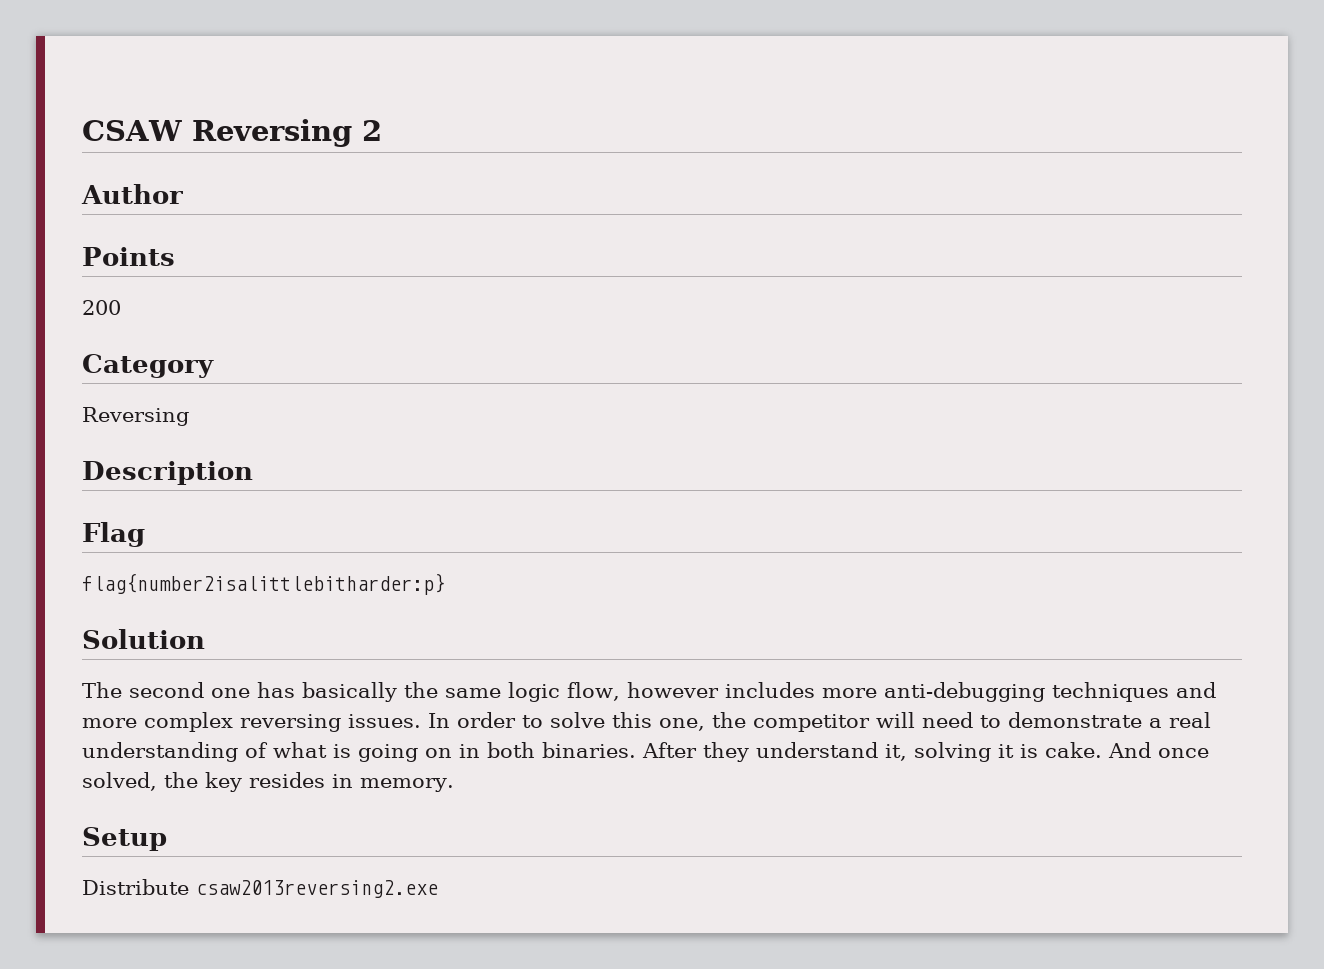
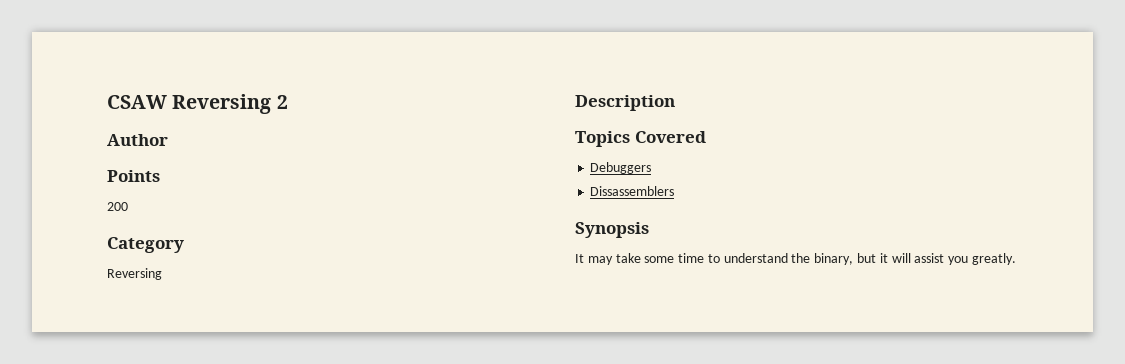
- Flag
- flag{number2isalittlebitharder:p}
- Solution
- The second one has basically the same logic flow, however includes more anti-debugging techniques and more complex reversing issues. In order to solve this one, the competitor will need to demonstrate a real understanding of what is going on in both binaries. After they understand it, solving it is cake. And once solved, the key resides in memory.
- Setup
- Distribute csaw2013reversing2.exe
+ Topics Covered
+ Debuggers
+ Dissassemblers
+ Synopsis
+ It may take some time to understand the binary, but it will assist you greatly.

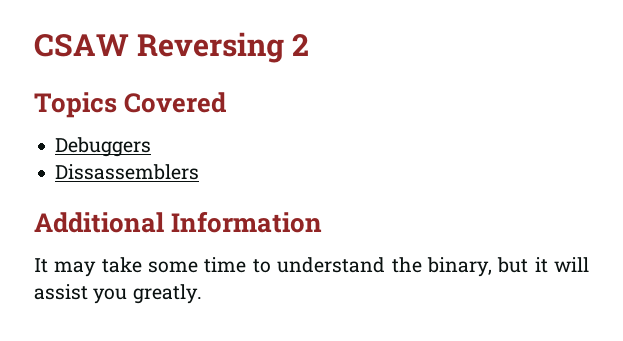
- Author
- Points
- 200
- Category
- Reversing
- Description
- Synopsis
+ Additional Information

